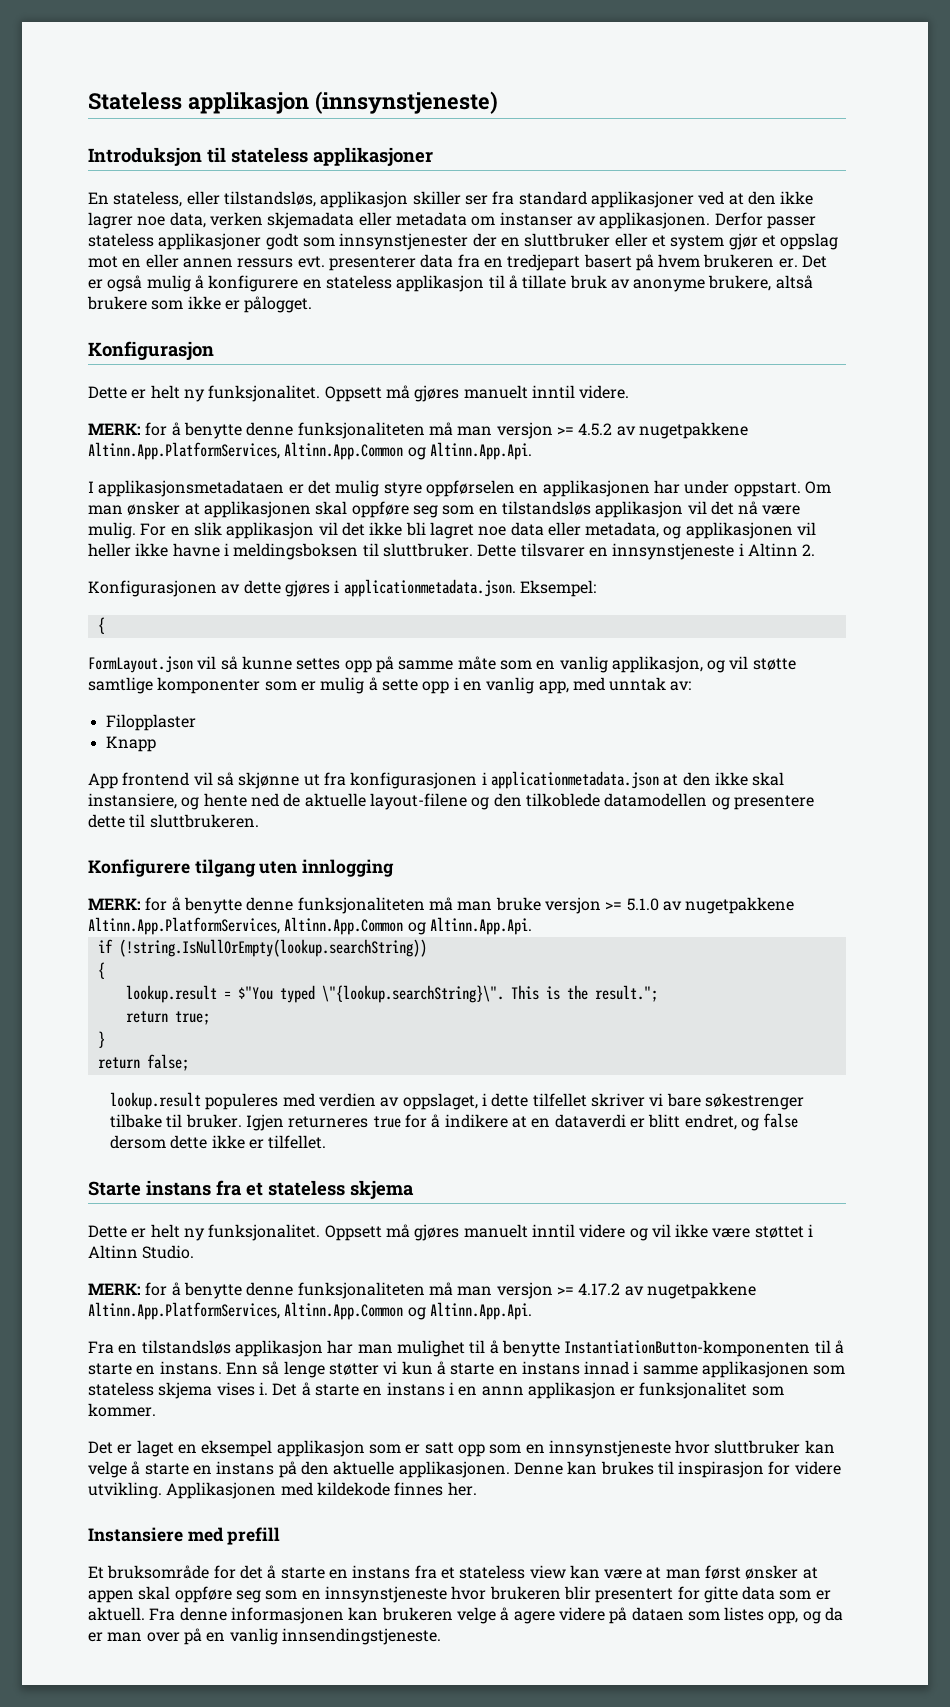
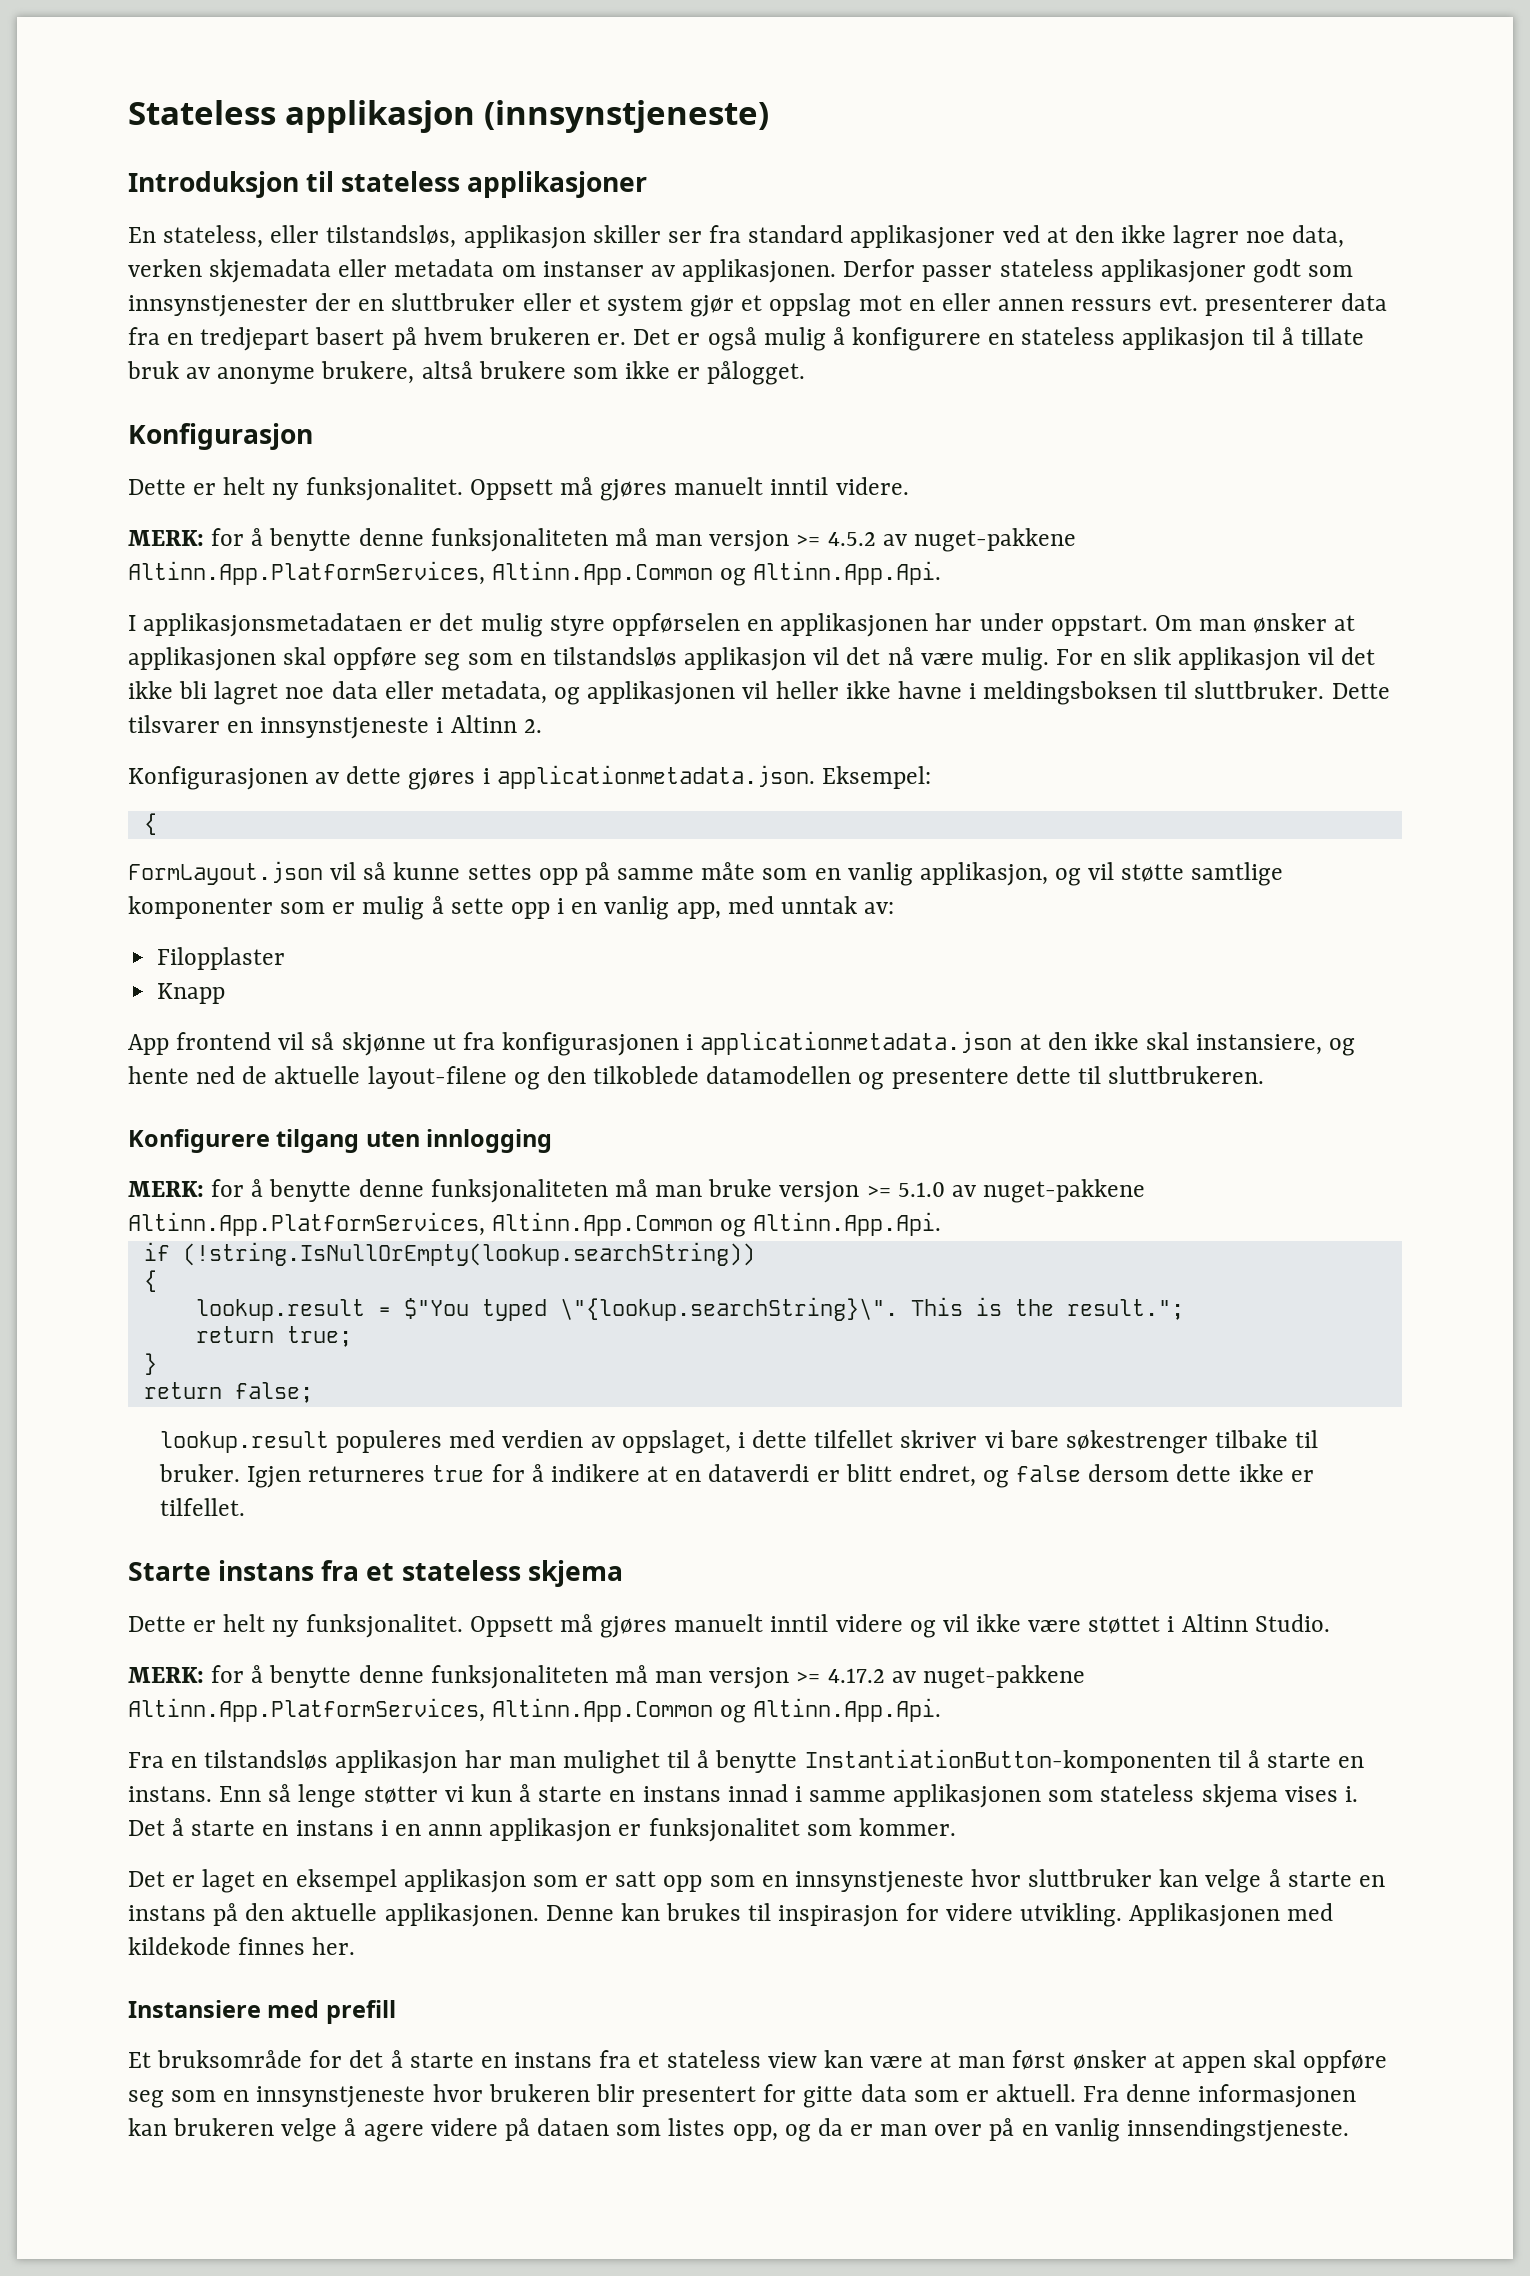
- MERK: for å benytte denne funksjonaliteten må man versjon >= 4.5.2 av nugetpakkene Altinn.App.PlatformServices, Altinn.App.Common og Altinn.App.Api.
+ MERK: for å benytte denne funksjonaliteten må man versjon >= 4.5.2 av nuget-pakkene Altinn.App.PlatformServices, Altinn.App.Common og Altinn.App.Api.
- MERK: for å benytte denne funksjonaliteten må man bruke versjon >= 5.1.0 av nugetpakkene Altinn.App.PlatformServices, Altinn.App.Common og Altinn.App.Api.
+ MERK: for å benytte denne funksjonaliteten må man bruke versjon >= 5.1.0 av nuget-pakkene Altinn.App.PlatformServices, Altinn.App.Common og Altinn.App.Api.
- MERK: for å benytte denne funksjonaliteten må man versjon >= 4.17.2 av nugetpakkene Altinn.App.PlatformServices, Altinn.App.Common og Altinn.App.Api.
+ MERK: for å benytte denne funksjonaliteten må man versjon >= 4.17.2 av nuget-pakkene Altinn.App.PlatformServices, Altinn.App.Common og Altinn.App.Api.

